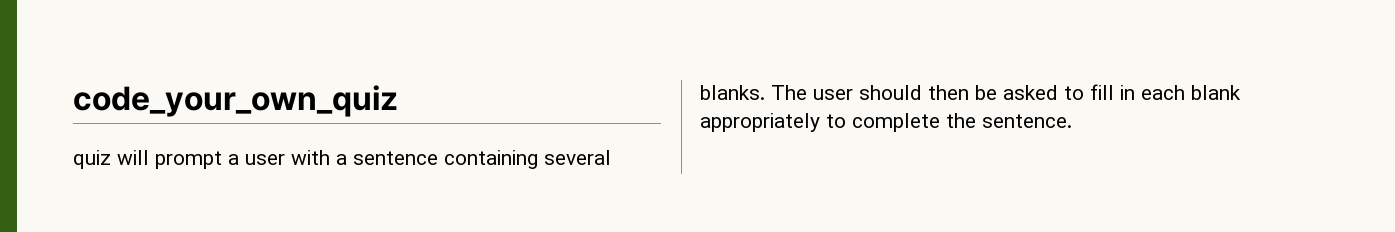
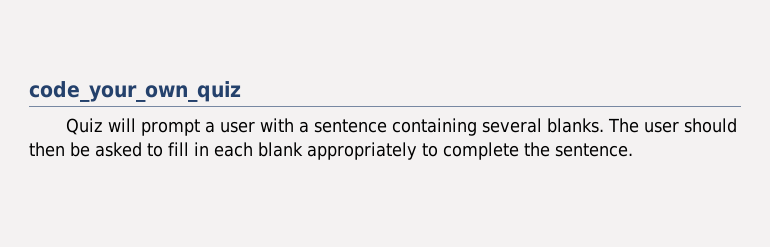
- quiz will prompt a user with a sentence containing several blanks.
+ Quiz will prompt a user with a sentence containing several blanks.

